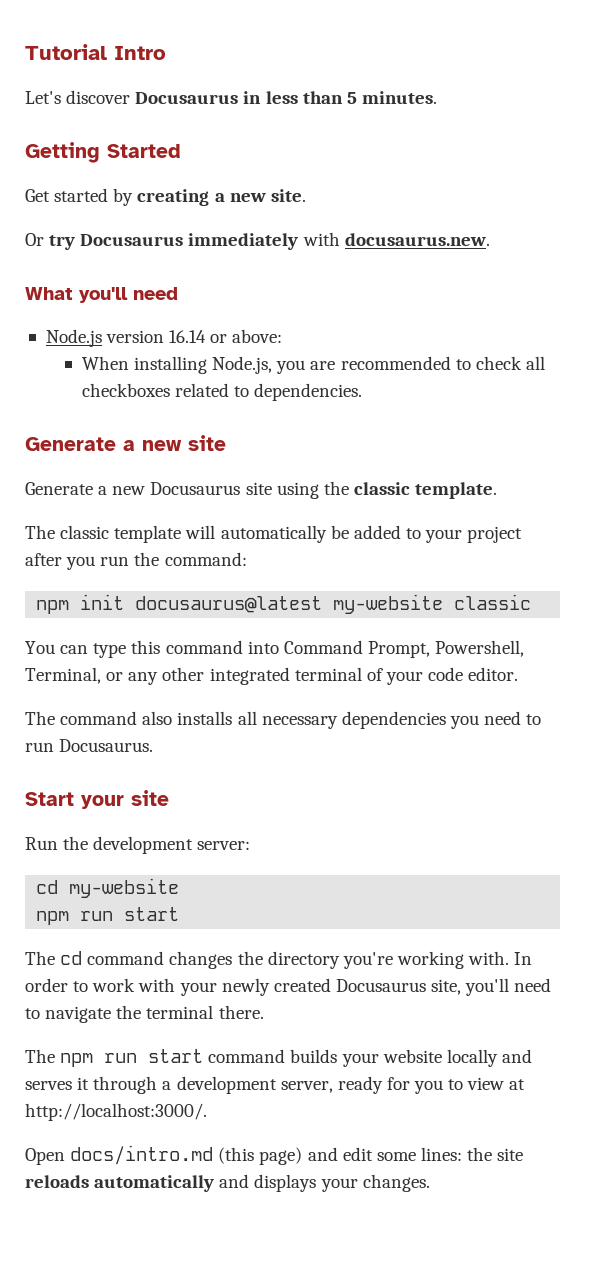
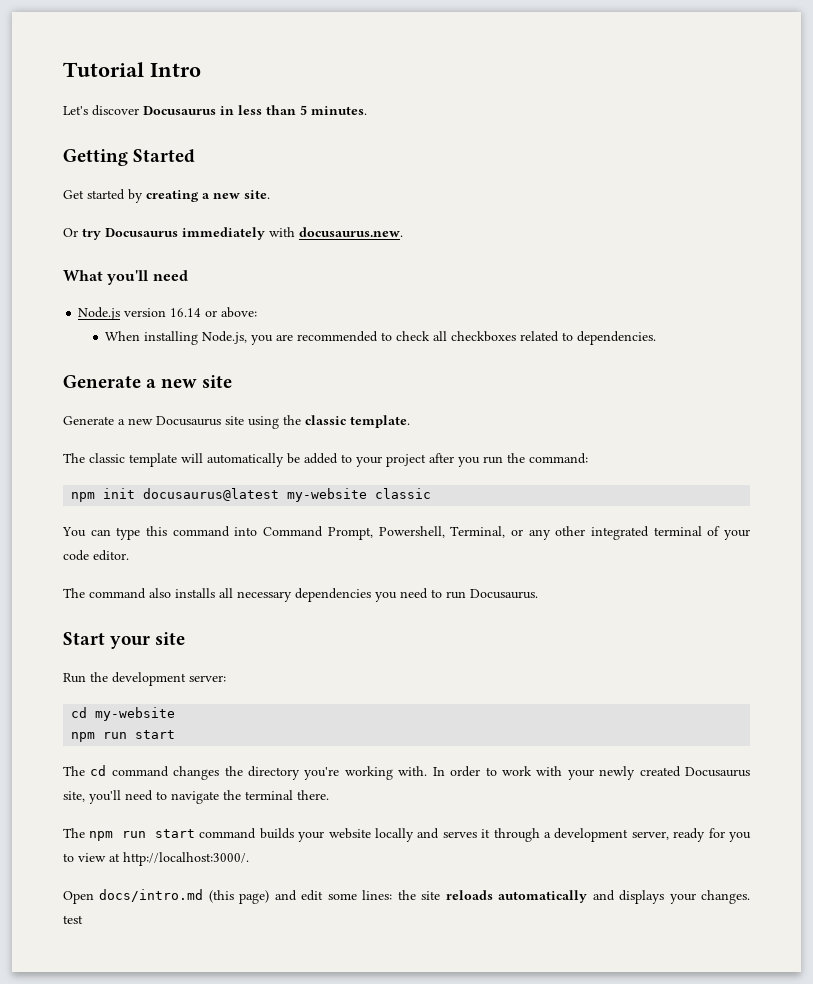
- Open docs/intro.md (this page) and edit some lines: the site reloads automatically and displays your changes.
+ Open docs/intro.md (this page) and edit some lines: the site reloads automatically and displays your changes. test

